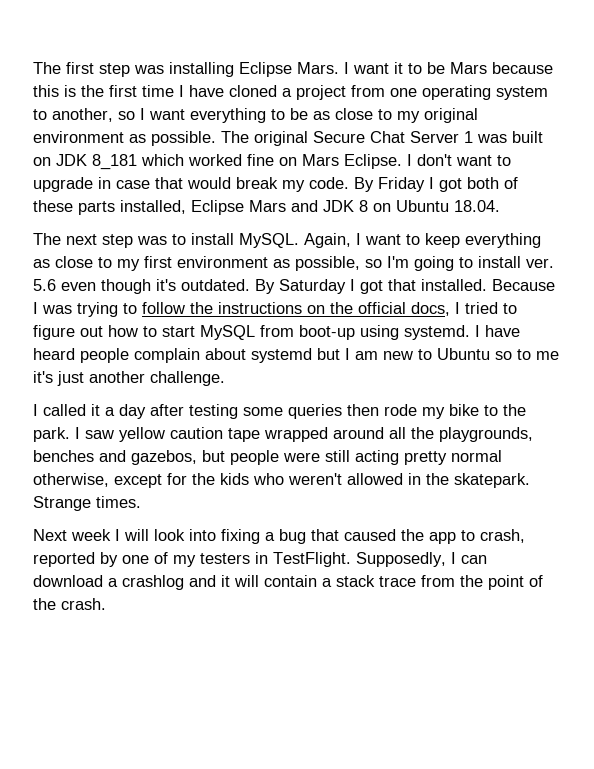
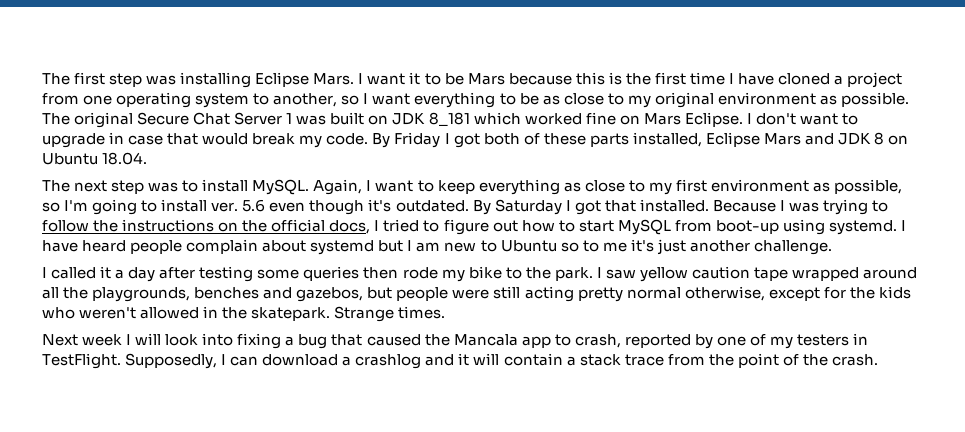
- Next week I will look into fixing a bug that caused the app to crash, reported by one of my testers in TestFlight.
+ Next week I will look into fixing a bug that caused the Mancala app to crash, reported by one of my testers in TestFlight.

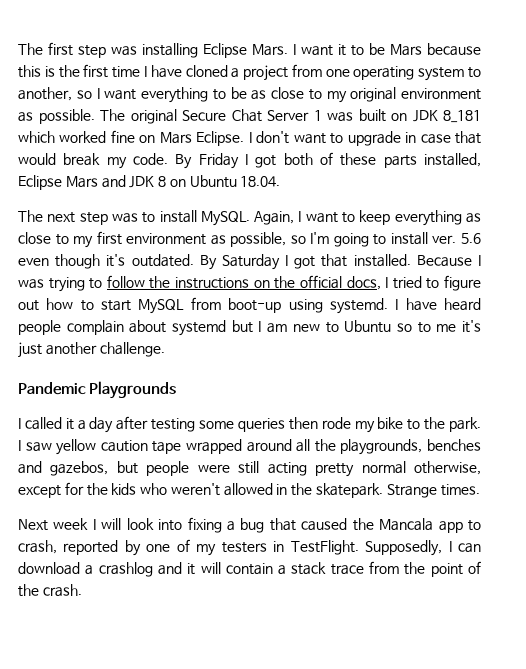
+ Pandemic Playgrounds

